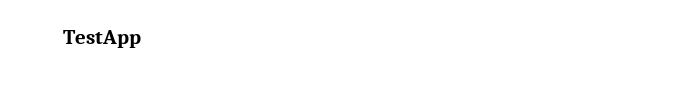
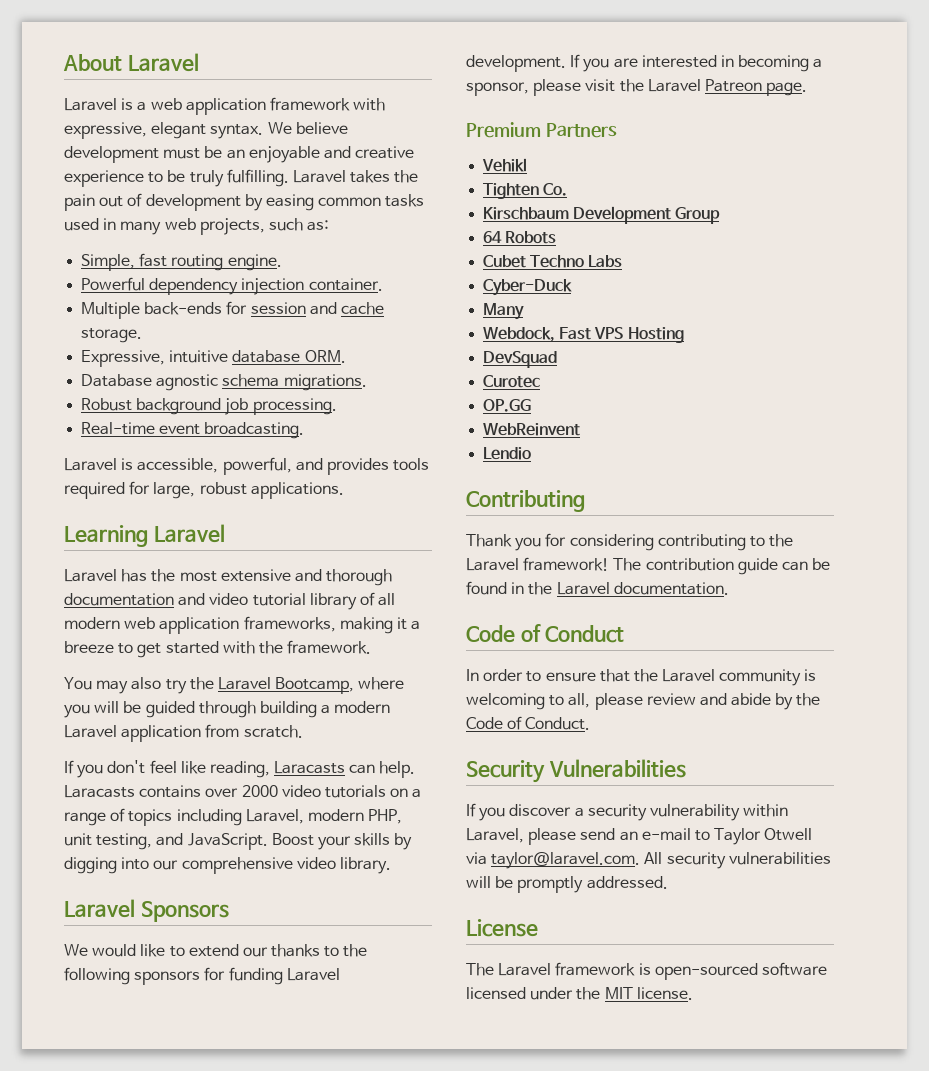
- TestApp
+ About Laravel
+ Laravel is a web application framework with expressive, elegant syntax. We believe development must be an enjoyable and creative experience to be truly fulfilling. Laravel takes the pain out of development by easing common tasks used in many web projects, such as:
+ Simple, fast routing engine.
+ Powerful dependency injection container.
+ Multiple back-ends for session and cache storage.
+ Expressive, intuitive database ORM.
+ Database agnostic schema migrations.
+ Robust background job processing.
+ Real-time event broadcasting.
+ Laravel is accessible, powerful, and provides tools required for large, robust applications.
+ Learning Laravel
+ Laravel has the most extensive and thorough documentation and video tutorial library of all modern web application frameworks, making it a breeze to get started with the framework.
+ You may also try the Laravel Bootcamp, where you will be guided through building a modern Laravel application from scratch.
+ If you don't feel like reading, Laracasts can help. Laracasts contains over 2000 video tutorials on a range of topics including Laravel, modern PHP, unit testing, and JavaScript. Boost your skills by digging into our comprehensive video library.
+ Laravel Sponsors
+ We would like to extend our thanks to the following sponsors for funding Laravel development. If you are interested in becoming a sponsor, please visit the Laravel Patreon page.
+ Premium Partners
+ Vehikl
+ Tighten Co.
+ Kirschbaum Development Group
+ 64 Robots
+ Cubet Techno Labs
+ Cyber-Duck
+ Many
+ Webdock, Fast VPS Hosting
+ DevSquad
+ Curotec
+ OP.GG
+ WebReinvent
+ Lendio
+ Contributing
+ Thank you for considering contributing to the Laravel framework! The contribution guide can be found in the Laravel documentation.
+ Code of Conduct
+ In order to ensure that the Laravel community is welcoming to all, please review and abide by the Code of Conduct.
+ Security Vulnerabilities
+ If you discover a security vulnerability within Laravel, please send an e-mail to Taylor Otwell via taylor@laravel.com. All security vulnerabilities will be promptly addressed.
+ License
+ The Laravel framework is open-sourced software licensed under the MIT license.

